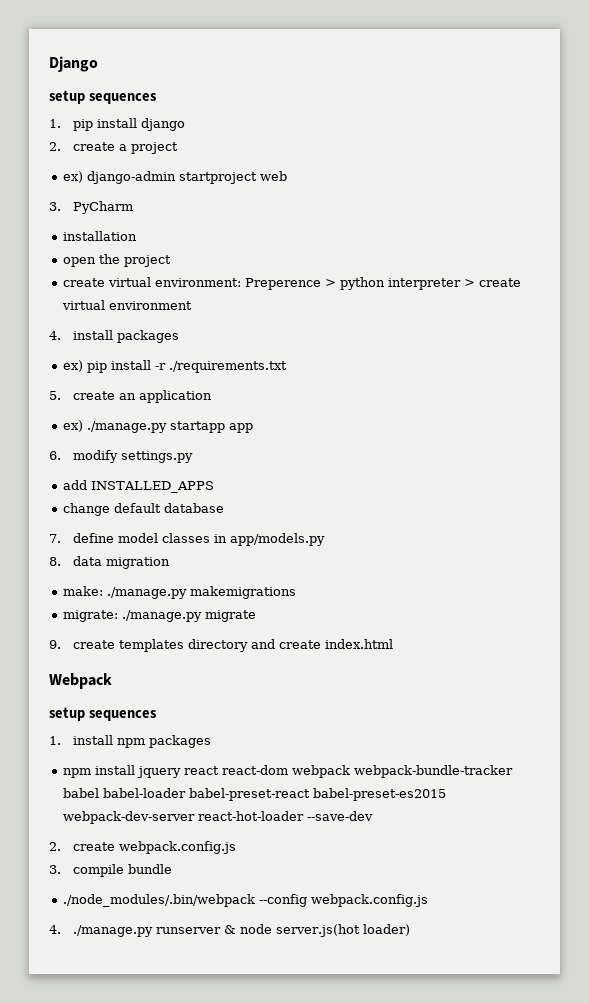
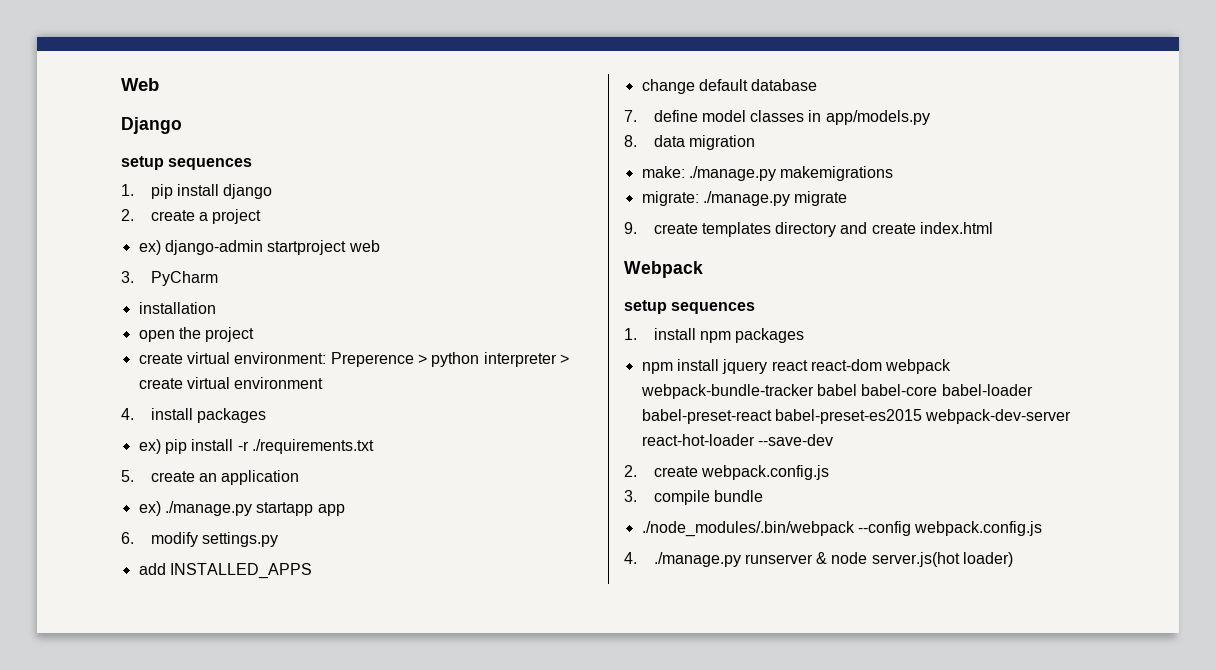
+ Web
- npm install jquery react react-dom webpack webpack-bundle-tracker babel babel-loader babel-preset-react babel-preset-es2015 webpack-dev-server react-hot-loader --save-dev
+ npm install jquery react react-dom webpack webpack-bundle-tracker babel babel-core babel-loader babel-preset-react babel-preset-es2015 webpack-dev-server react-hot-loader --save-dev

